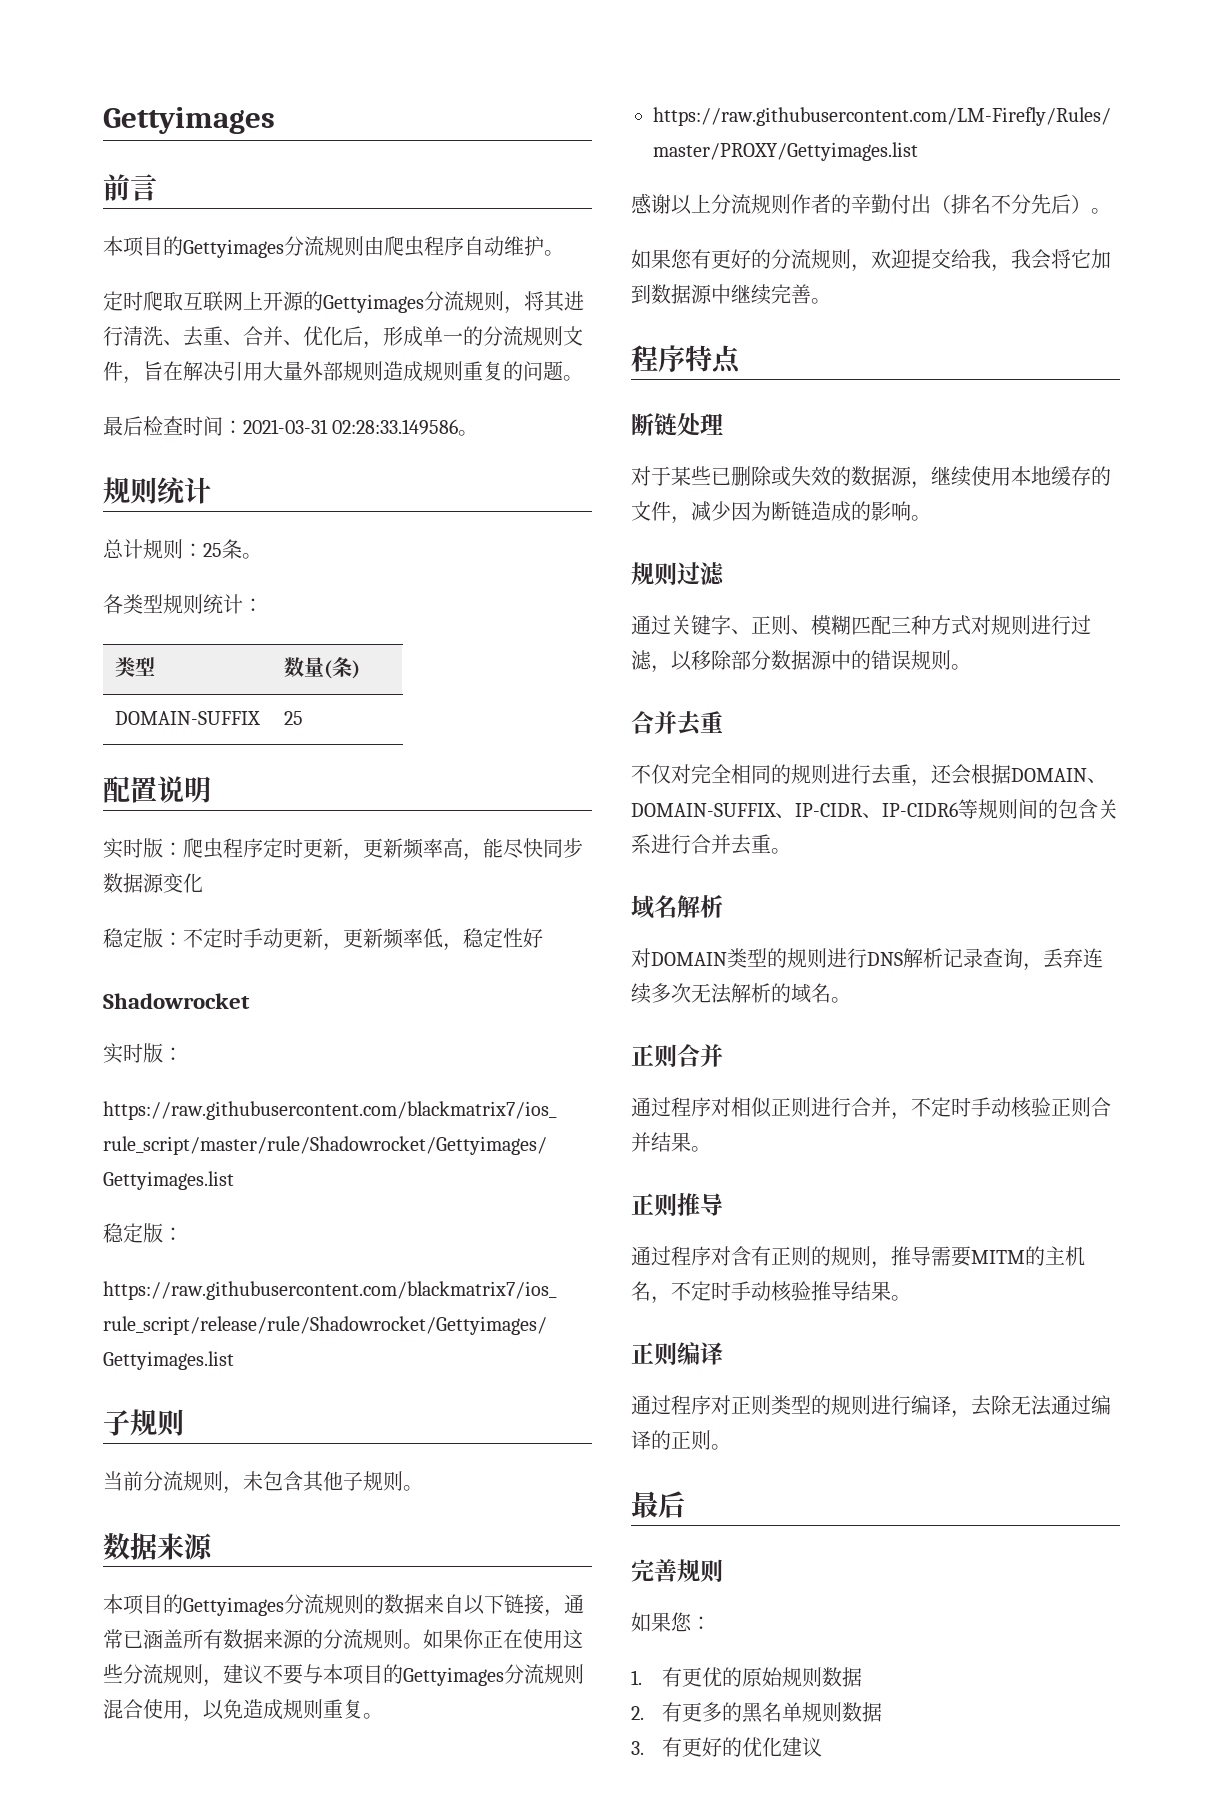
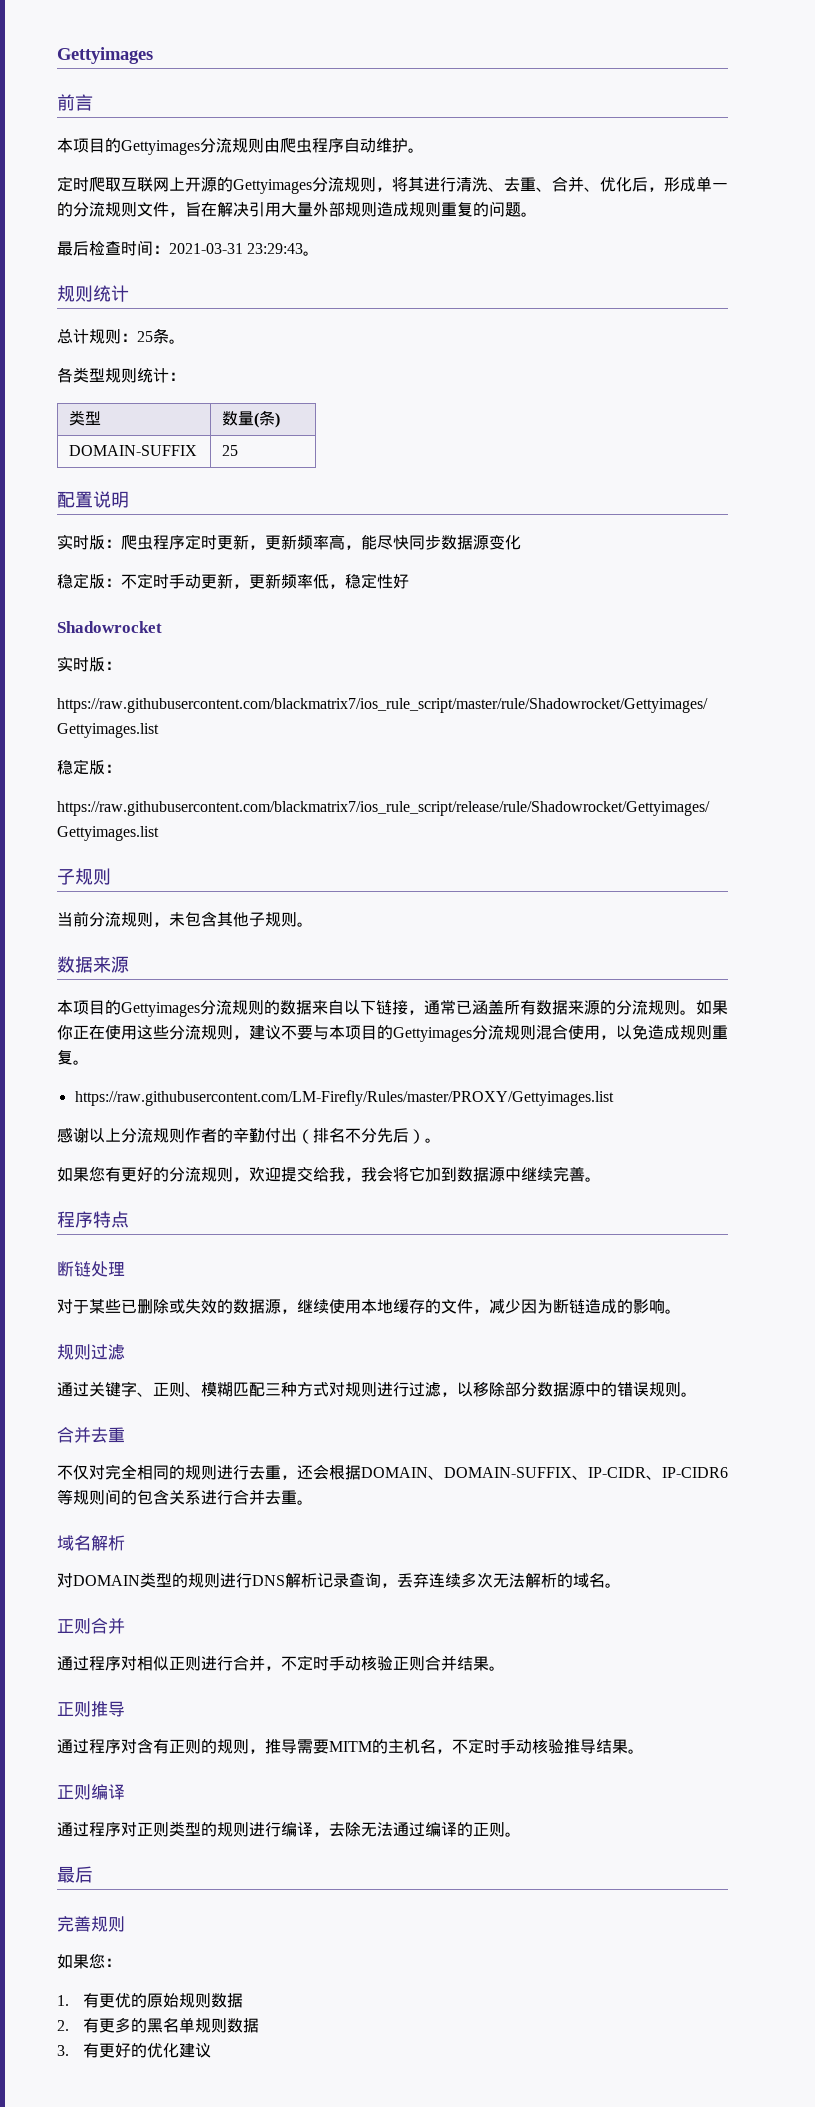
- 最后检查时间：2021-03-31 02:28:33.149586。
+ 最后检查时间：2021-03-31 23:29:43。

